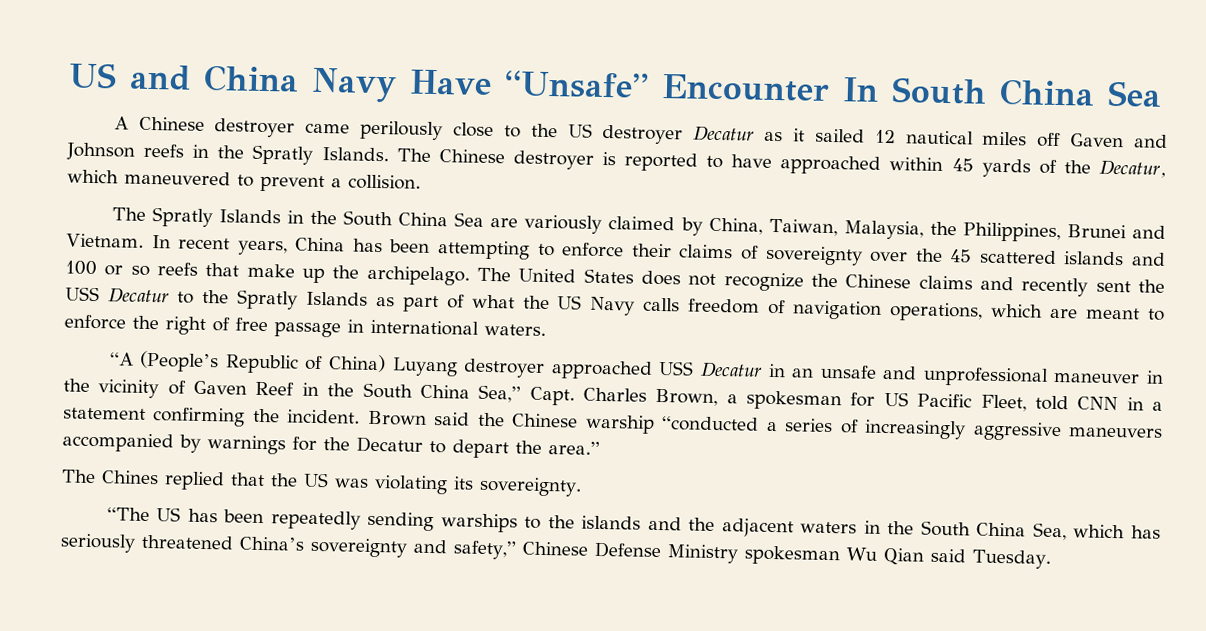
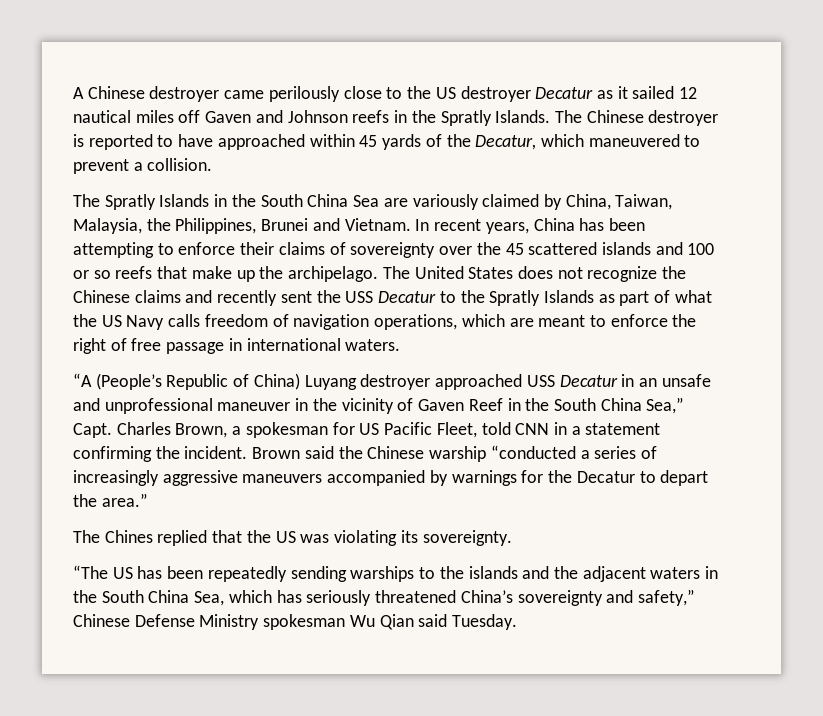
- US and China Navy Have “Unsafe” Encounter In South China Sea

